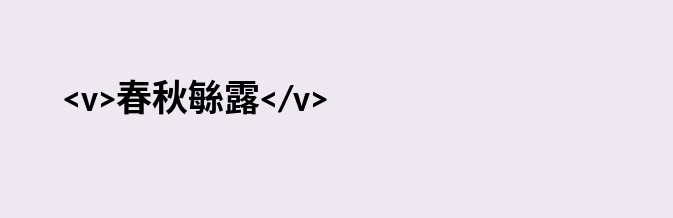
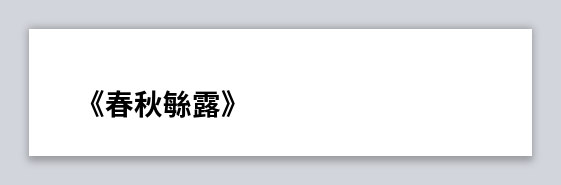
- <v>春秋䋣露</v>
+ 《春秋䋣露》

